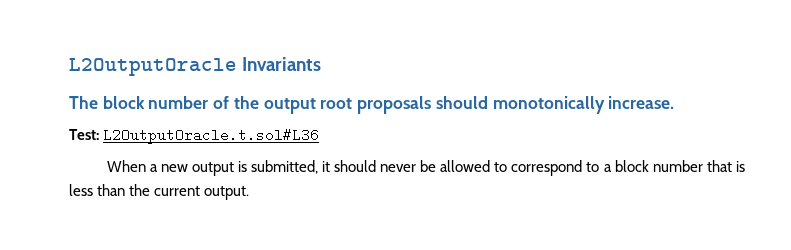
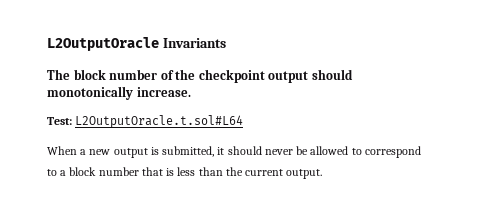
- The block number of the output root proposals should monotonically increase.
+ The block number of the checkpoint output should monotonically increase.
- Test: L2OutputOracle.t.sol#L36
+ Test: L2OutputOracle.t.sol#L64

